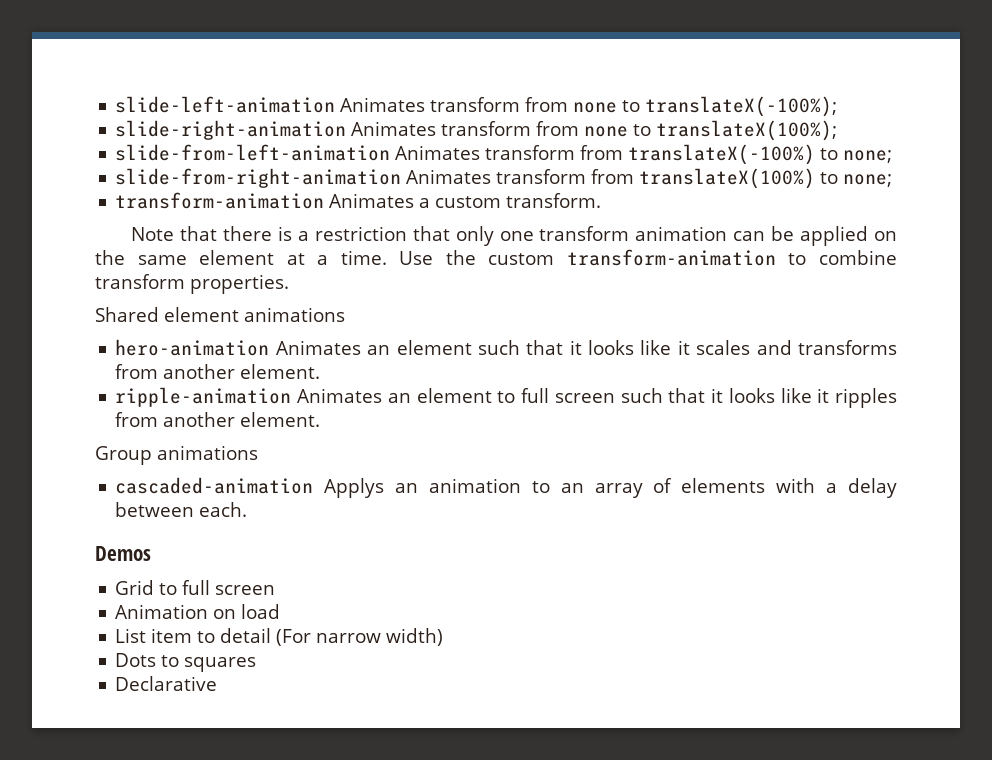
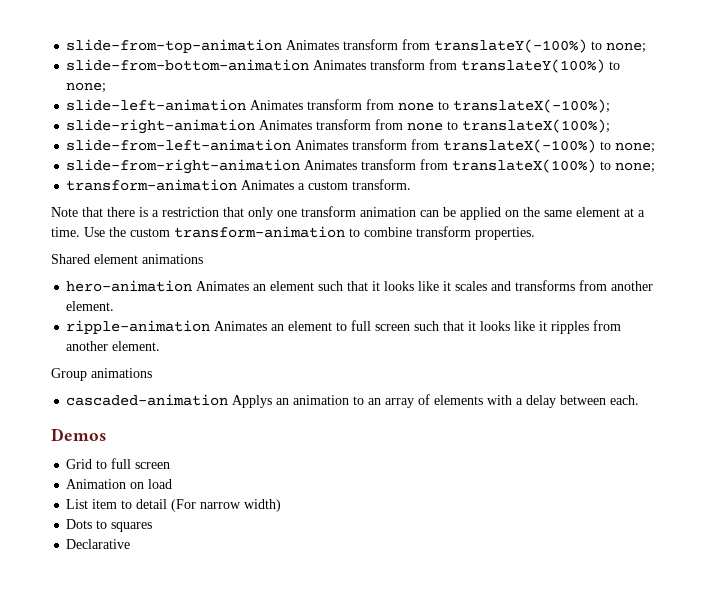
+ slide-from-top-animation Animates transform from translateY(-100%) to none;
+ slide-from-bottom-animation Animates transform from translateY(100%) to none;

